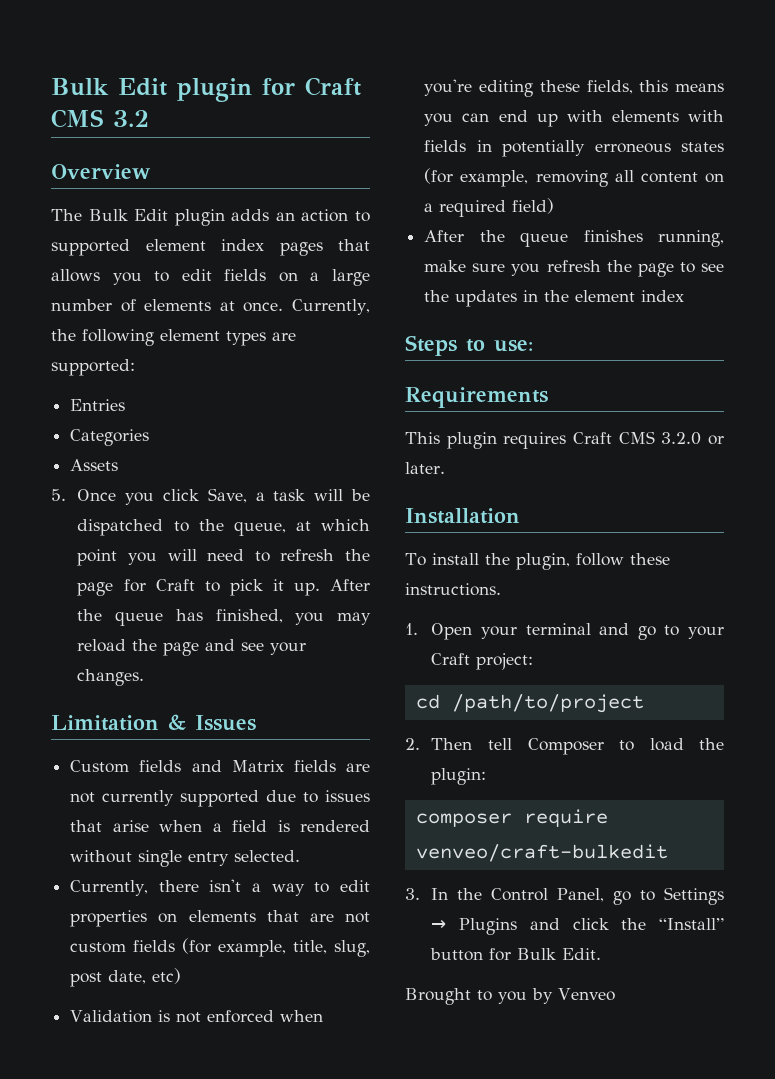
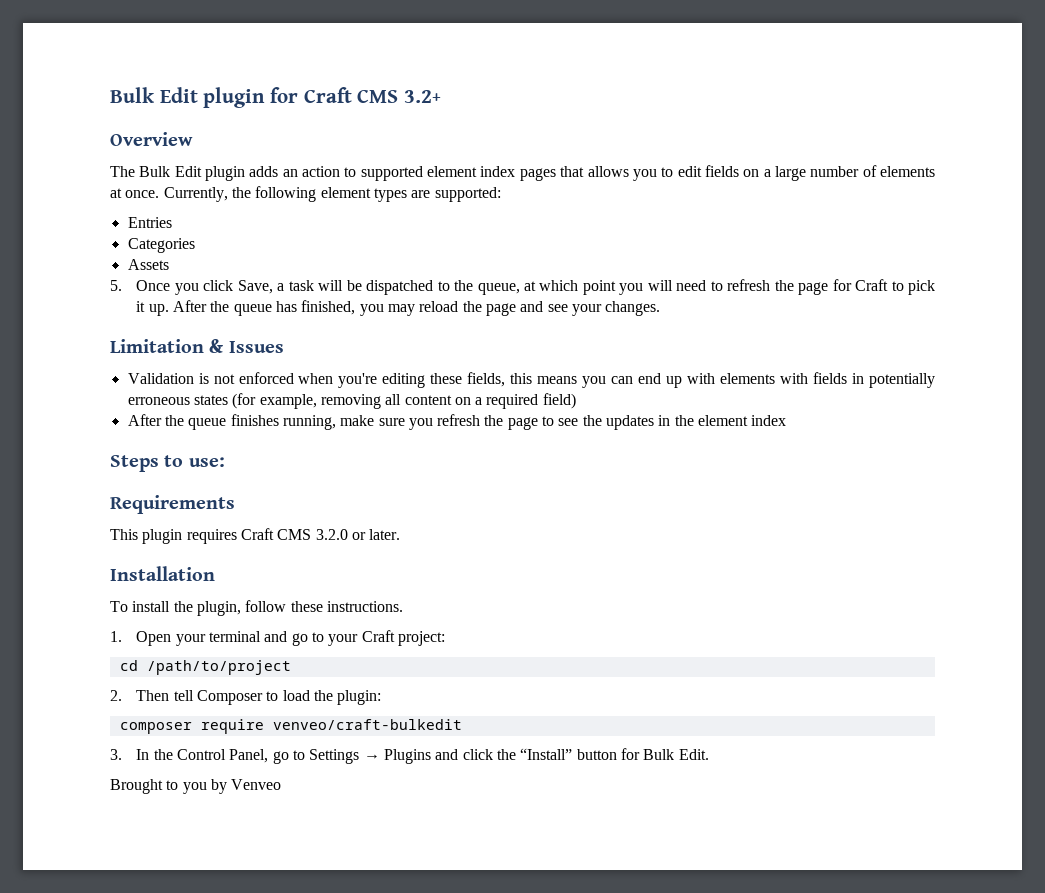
- Bulk Edit plugin for Craft CMS 3.2
+ Bulk Edit plugin for Craft CMS 3.2+
- Custom fields and Matrix fields are not currently supported due to issues that arise when a field is rendered without single entry selected.
- Currently, there isn't a way to edit properties on elements that are not custom fields (for example, title, slug, post date, etc)

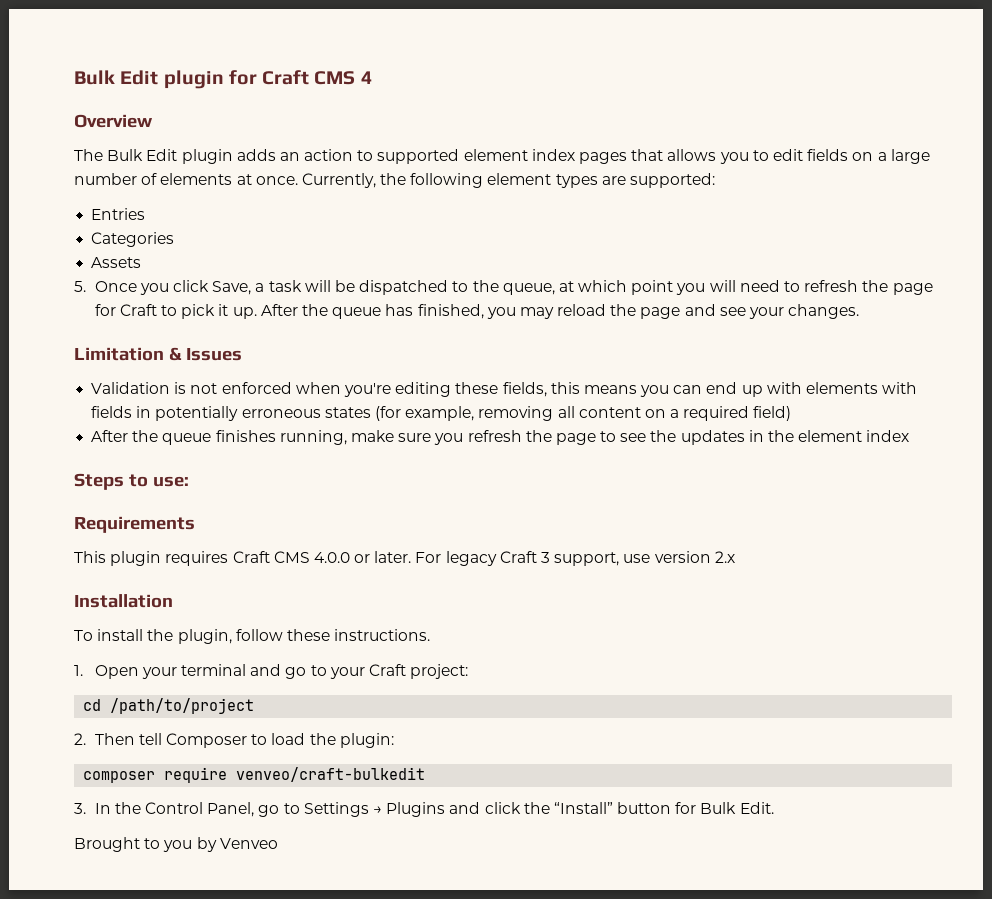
- Bulk Edit plugin for Craft CMS 3.2+
+ Bulk Edit plugin for Craft CMS 4
- This plugin requires Craft CMS 3.2.0 or later.
+ This plugin requires Craft CMS 4.0.0 or later. For legacy Craft 3 support, use version 2.x

